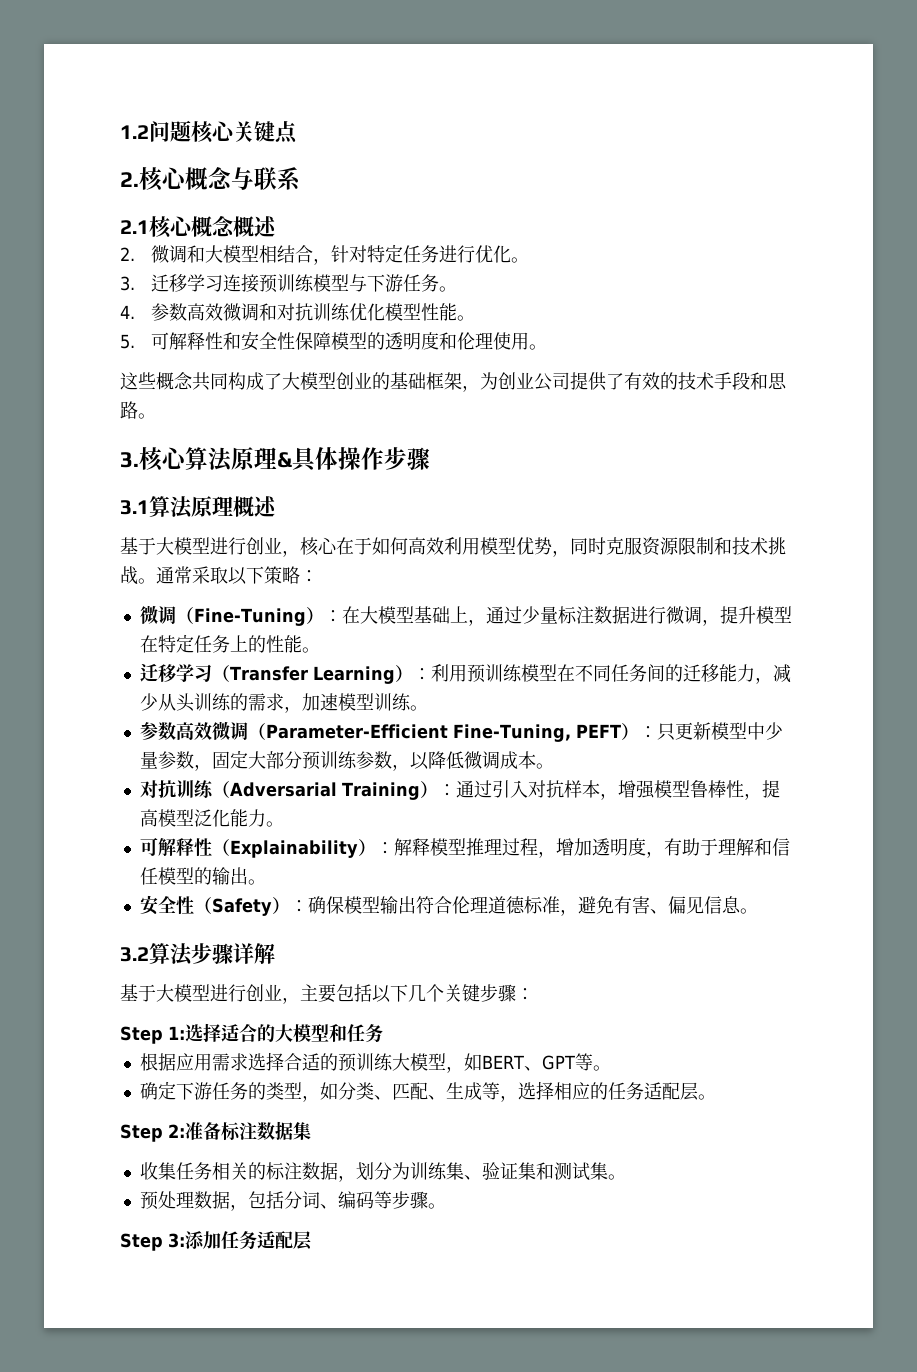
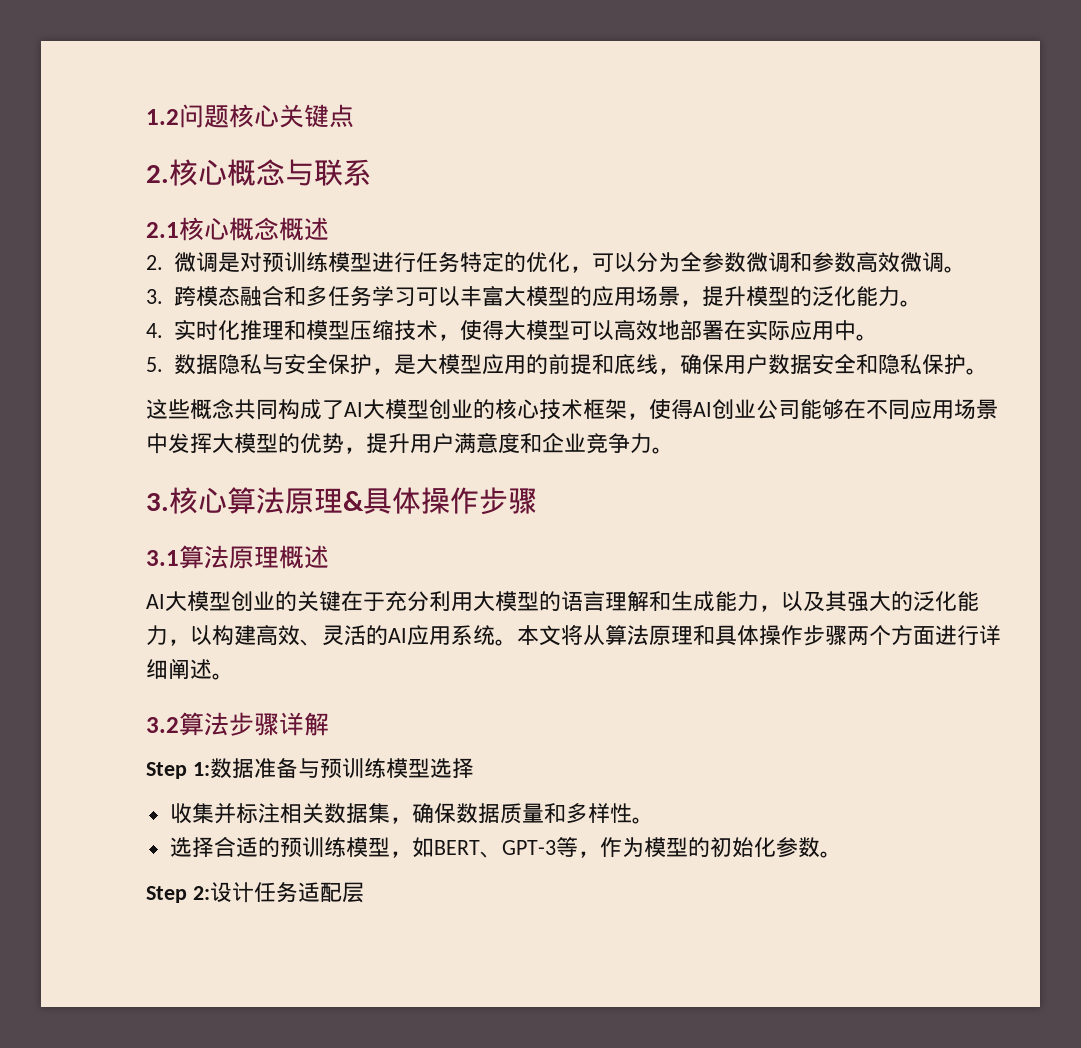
- 2.微调和大模型相结合，针对特定任务进行优化。
- 3.迁移学习连接预训练模型与下游任务。
- 4.参数高效微调和对抗训练优化模型性能。
- 5.可解释性和安全性保障模型的透明度和伦理使用。
+ 2.微调是对预训练模型进行任务特定的优化，可以分为全参数微调和参数高效微调。
+ 3.跨模态融合和多任务学习可以丰富大模型的应用场景，提升模型的泛化能力。
+ 4.实时化推理和模型压缩技术，使得大模型可以高效地部署在实际应用中。
+ 5.数据隐私与安全保护，是大模型应用的前提和底线，确保用户数据安全和隐私保护。
- 这些概念共同构成了大模型创业的基础框架，为创业公司提供了有效的技术手段和思路。
+ 这些概念共同构成了AI大模型创业的核心技术框架，使得AI创业公司能够在不同应用场景中发挥大模型的优势，提升用户满意度和企业竞争力。
- 基于大模型进行创业，核心在于如何高效利用模型优势，同时克服资源限制和技术挑战。通常采取以下策略：
- 微调（Fine-Tuning）：在大模型基础上，通过少量标注数据进行微调，提升模型在特定任务上的性能。
- 迁移学习（Transfer Learning）：利用预训练模型在不同任务间的迁移能力，减少从头训练的需求，加速模型训练。
- 参数高效微调（Parameter-Efficient Fine-Tuning, PEFT）：只更新模型中少量参数，固定大部分预训练参数，以降低微调成本。
- 对抗训练（Adversarial Training）：通过引入对抗样本，增强模型鲁棒性，提高模型泛化能力。
- 可解释性（Explainability）：解释模型推理过程，增加透明度，有助于理解和信任模型的输出。
- 安全性（Safety）：确保模型输出符合伦理道德标准，避免有害、偏见信息。
+ AI大模型创业的关键在于充分利用大模型的语言理解和生成能力，以及其强大的泛化能力，以构建高效、灵活的AI应用系统。本文将从算法原理和具体操作步骤两个方面进行详细阐述。
- 基于大模型进行创业，主要包括以下几个关键步骤：
- Step 1:选择适合的大模型和任务
- 根据应用需求选择合适的预训练大模型，如BERT、GPT等。
- 确定下游任务的类型，如分类、匹配、生成等，选择相应的任务适配层。
- Step 2:准备标注数据集
- 收集任务相关的标注数据，划分为训练集、验证集和测试集。
- 预处理数据，包括分词、编码等步骤。
- Step 3:添加任务适配层
+ Step 1:数据准备与预训练模型选择
+ 收集并标注相关数据集，确保数据质量和多样性。
+ 选择合适的预训练模型，如BERT、GPT-3等，作为模型的初始化参数。
+ Step 2:设计任务适配层

